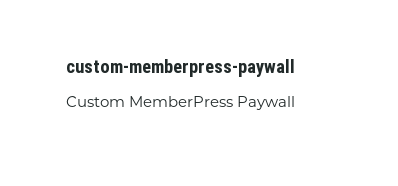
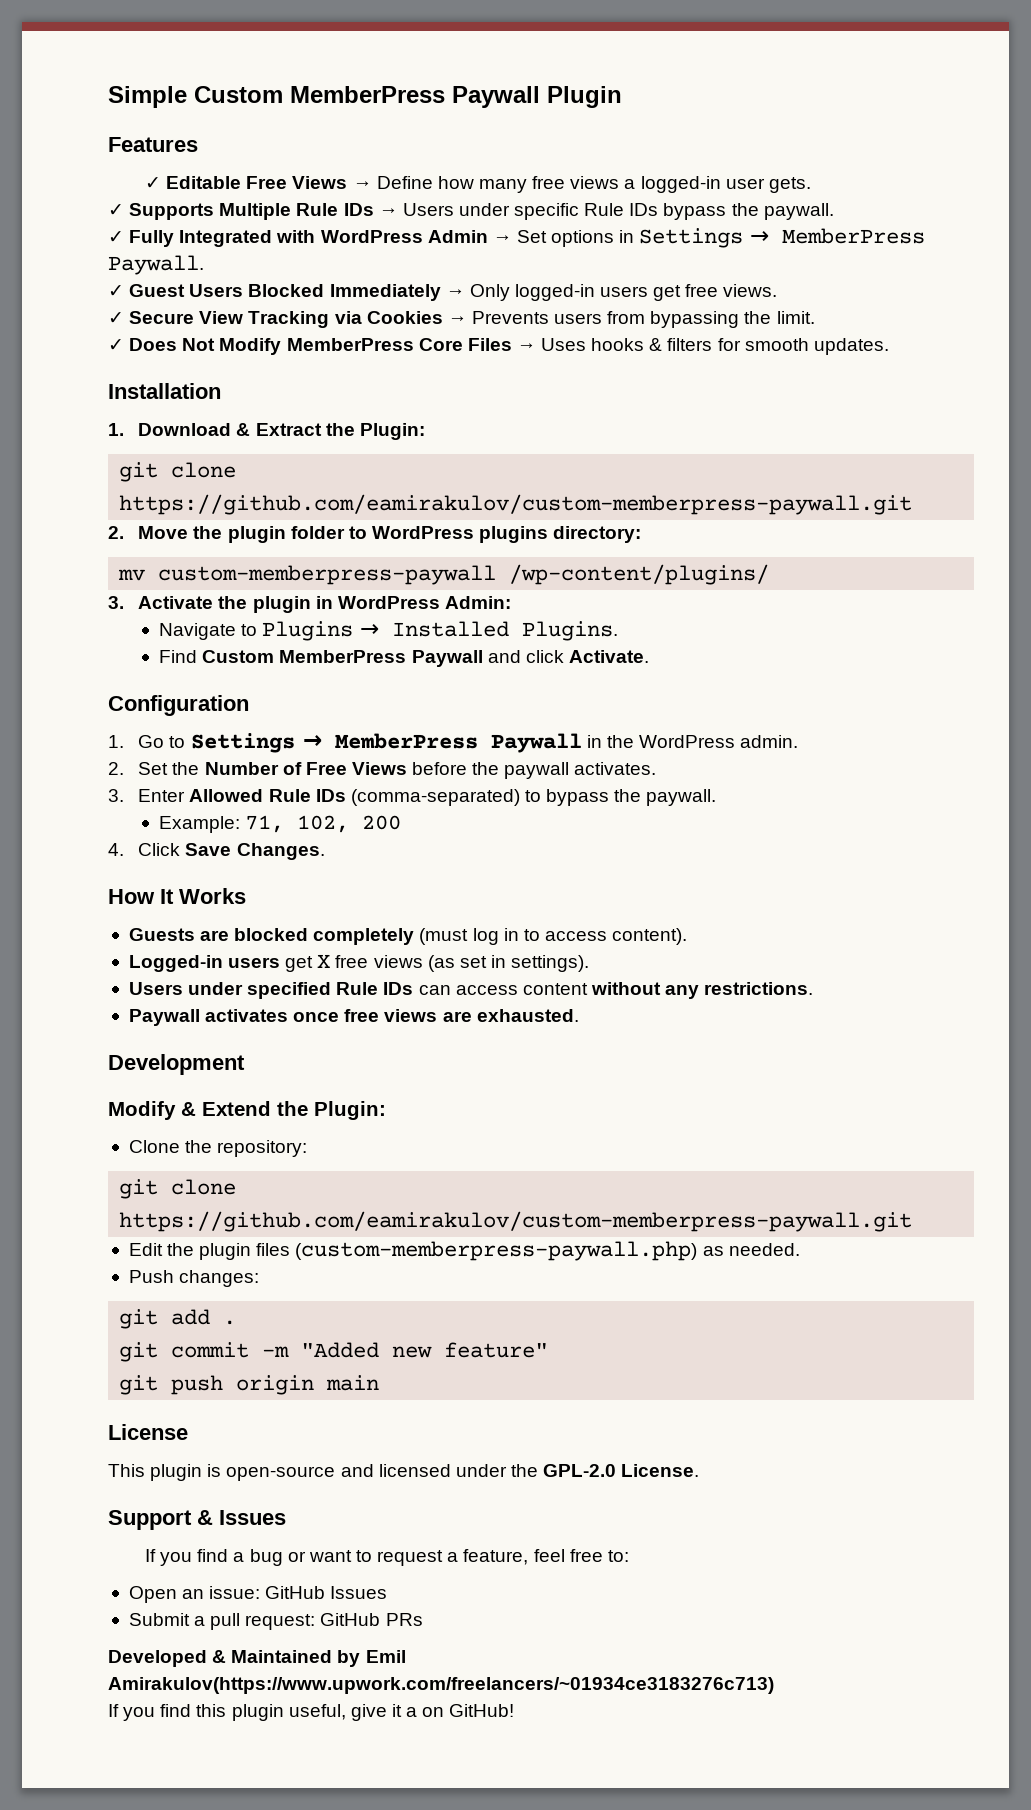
- custom-memberpress-paywall
- Custom MemberPress Paywall
+ Simple Custom MemberPress Paywall Plugin
+ Features
+ ✓ Editable Free Views → Define how many free views a logged-in user gets.
+ ✓ Supports Multiple Rule IDs → Users under specific Rule IDs bypass the paywall.
+ ✓ Fully Integrated with WordPress Admin → Set options in Settings → MemberPress Paywall.
+ ✓ Guest Users Blocked Immediately → Only logged-in users get free views.
+ ✓ Secure View Tracking via Cookies → Prevents users from bypassing the limit.
+ ✓ Does Not Modify MemberPress Core Files → Uses hooks & filters for smooth updates.
+ Installation
+ 1. Download & Extract the Plugin:
+ git clone https://github.com/eamirakulov/custom-memberpress-paywall.git
+ 2. Move the plugin folder to WordPress plugins directory:
+ mv custom-memberpress-paywall /wp-content/plugins/
+ 3. Activate the plugin in WordPress Admin:
+ Navigate to Plugins → Installed Plugins.
+ Find Custom MemberPress Paywall and click Activate.
+ Configuration
+ 1. Go to Settings → MemberPress Paywall in the WordPress admin.
+ 2. Set the Number of Free Views before the paywall activates.
+ 3. Enter Allowed Rule IDs (comma-separated) to bypass the paywall.
+ Example: 71, 102, 200
+ 4. Click Save Changes.
+ How It Works
+ Guests are blocked completely (must log in to access content).
+ Logged-in users get X free views (as set in settings).
+ Users under specified Rule IDs can access content without any restrictions.
+ Paywall activates once free views are exhausted.
+ Development
+ Modify & Extend the Plugin:
+ Clone the repository:
+ git clone https://github.com/eamirakulov/custom-memberpress-paywall.git
+ Edit the plugin files (custom-memberpress-paywall.php) as needed.
+ Push changes:
+ git add .
+ git commit -m "Added new feature"
+ git push origin main
+ License
+ This plugin is open-source and licensed under the GPL-2.0 License.
+ Support & Issues
+ If you find a bug or want to request a feature, feel free to:
+ Open an issue: GitHub Issues
+ Submit a pull request: GitHub PRs
+ Developed & Maintained by Emil Amirakulov(https://www.upwork.com/freelancers/~01934ce3183276c713)
+ If you find this plugin useful, give it a on GitHub!

